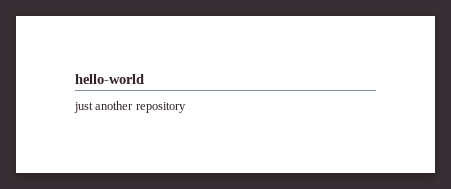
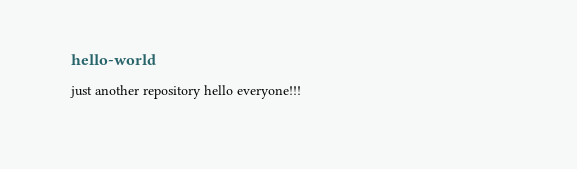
- just another repository
+ just another repository hello everyone!!!

